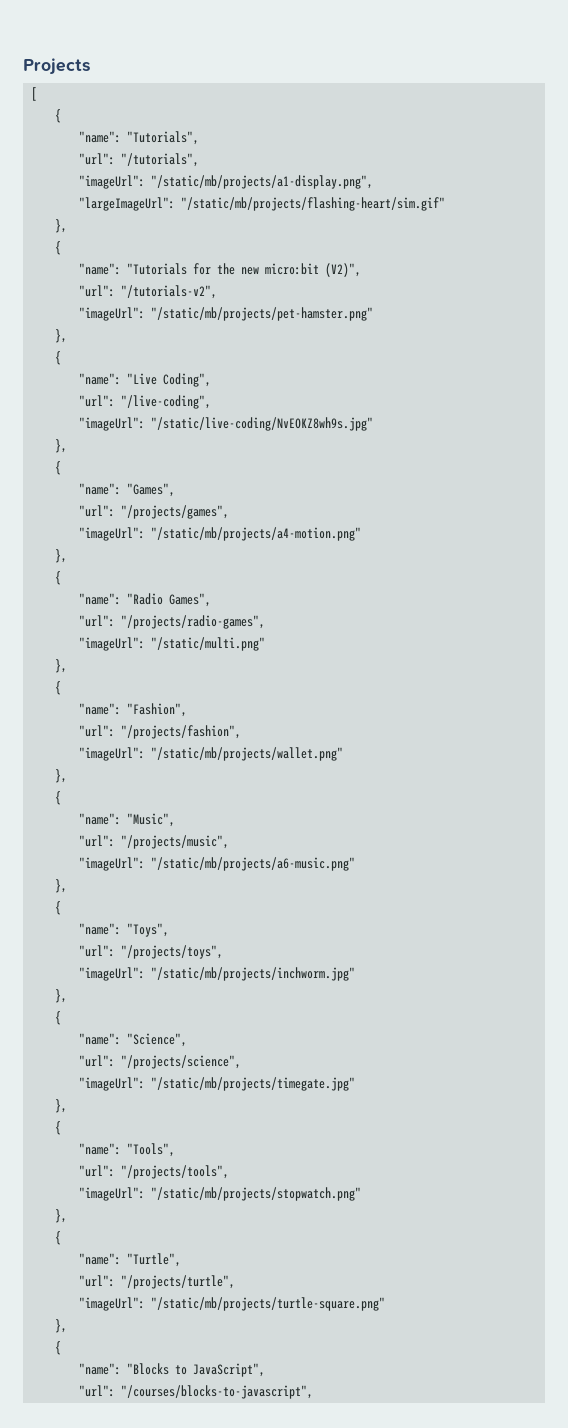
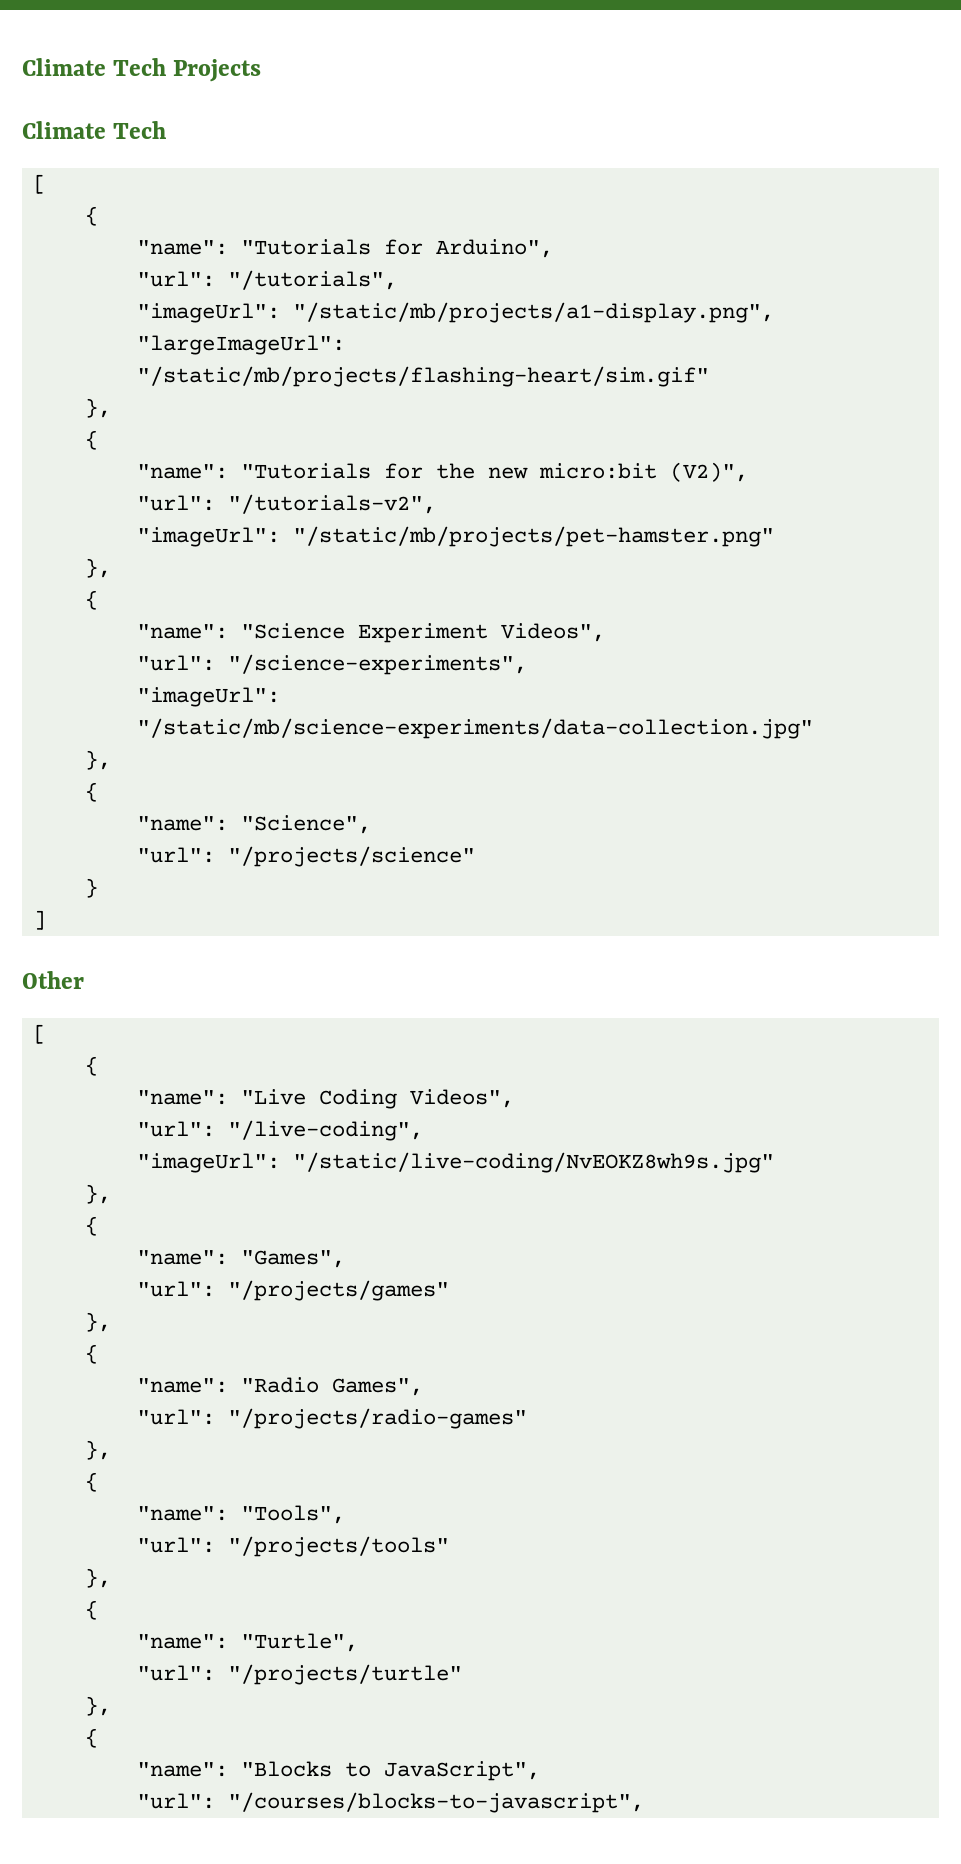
- Projects
+ Climate Tech Projects
+ Climate Tech
  [
  {
- "name": "Tutorials",
+ "name": "Tutorials for Arduino",
+ "name": "Science Experiment Videos",
+ "url": "/science-experiments",
+ "imageUrl": "/static/mb/science-experiments/data-collection.jpg"
+ },
+ {
+ "name": "Science",
+ "url": "/projects/science"
+ }
+ ]
+ Other
+ [
+ {
- "name": "Live Coding",
+ "name": "Live Coding Videos",
- "url": "/projects/games",
- "imageUrl": "/static/mb/projects/a4-motion.png"
+ "url": "/projects/games"
- "url": "/projects/radio-games",
- "imageUrl": "/static/multi.png"
- },
- {
- "name": "Fashion",
- "url": "/projects/fashion",
- "imageUrl": "/static/mb/projects/wallet.png"
- },
- {
- "name": "Music",
- "url": "/projects/music",
- "imageUrl": "/static/mb/projects/a6-music.png"
- },
- {
- "name": "Toys",
- "url": "/projects/toys",
- "imageUrl": "/static/mb/projects/inchworm.jpg"
- },
- {
- "name": "Science",
- "url": "/projects/science",
- "imageUrl": "/static/mb/projects/timegate.jpg"
+ "url": "/projects/radio-games"
- "url": "/projects/tools",
- "imageUrl": "/static/mb/projects/stopwatch.png"
+ "url": "/projects/tools"
- "url": "/projects/turtle",
- "imageUrl": "/static/mb/projects/turtle-square.png"
+ "url": "/projects/turtle"

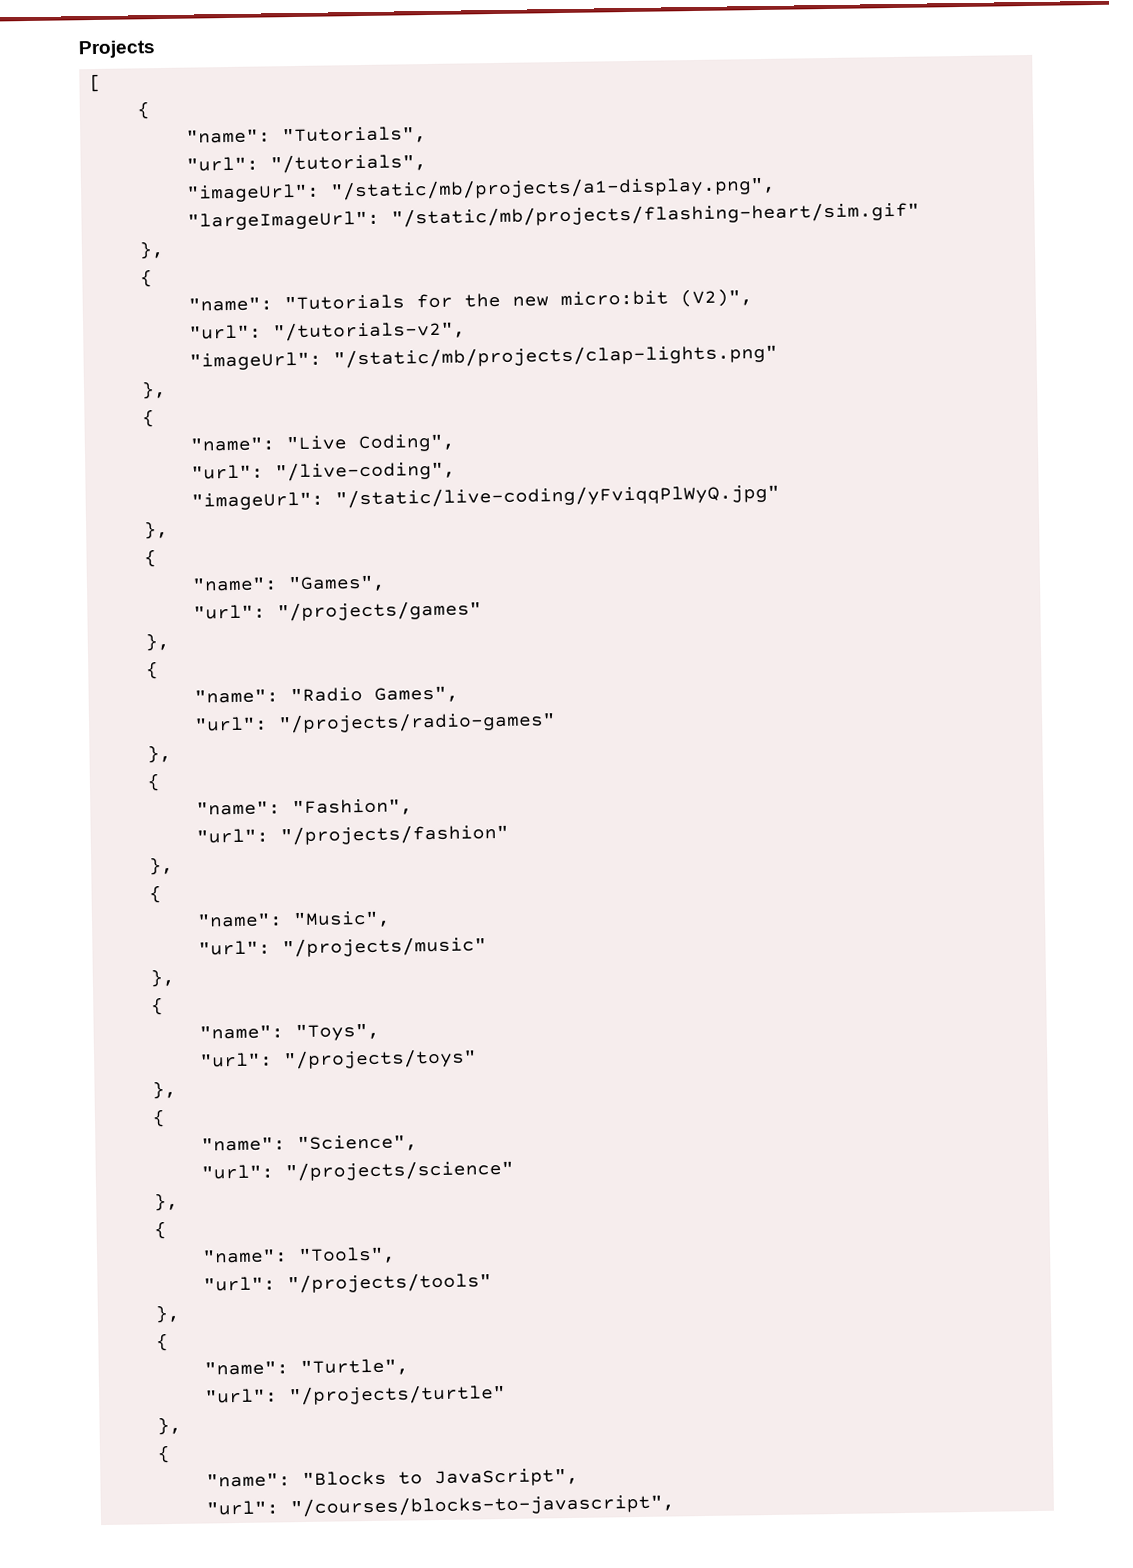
- Climate Tech Projects
- Climate Tech
+ Projects
  [
  {
- "name": "Tutorials for Arduino",
+ "name": "Tutorials",
- "imageUrl": "/static/mb/projects/pet-hamster.png"
+ "imageUrl": "/static/mb/projects/clap-lights.png"
  },
- {
- "name": "Science Experiment Videos",
- "url": "/science-experiments",
- "imageUrl": "/static/mb/science-experiments/data-collection.jpg"
- },
- {
- "name": "Science",
- "url": "/projects/science"
- }
- ]
- Other
- [
- "name": "Live Coding Videos",
+ "name": "Live Coding",
- "imageUrl": "/static/live-coding/NvEOKZ8wh9s.jpg"
+ "imageUrl": "/static/live-coding/yFviqqPlWyQ.jpg"
+ "name": "Fashion",
+ "url": "/projects/fashion"
+ },
+ {
+ "name": "Music",
+ "url": "/projects/music"
+ },
+ {
+ "name": "Toys",
+ "url": "/projects/toys"
+ },
+ {
+ "name": "Science",
+ "url": "/projects/science"
+ },
+ {

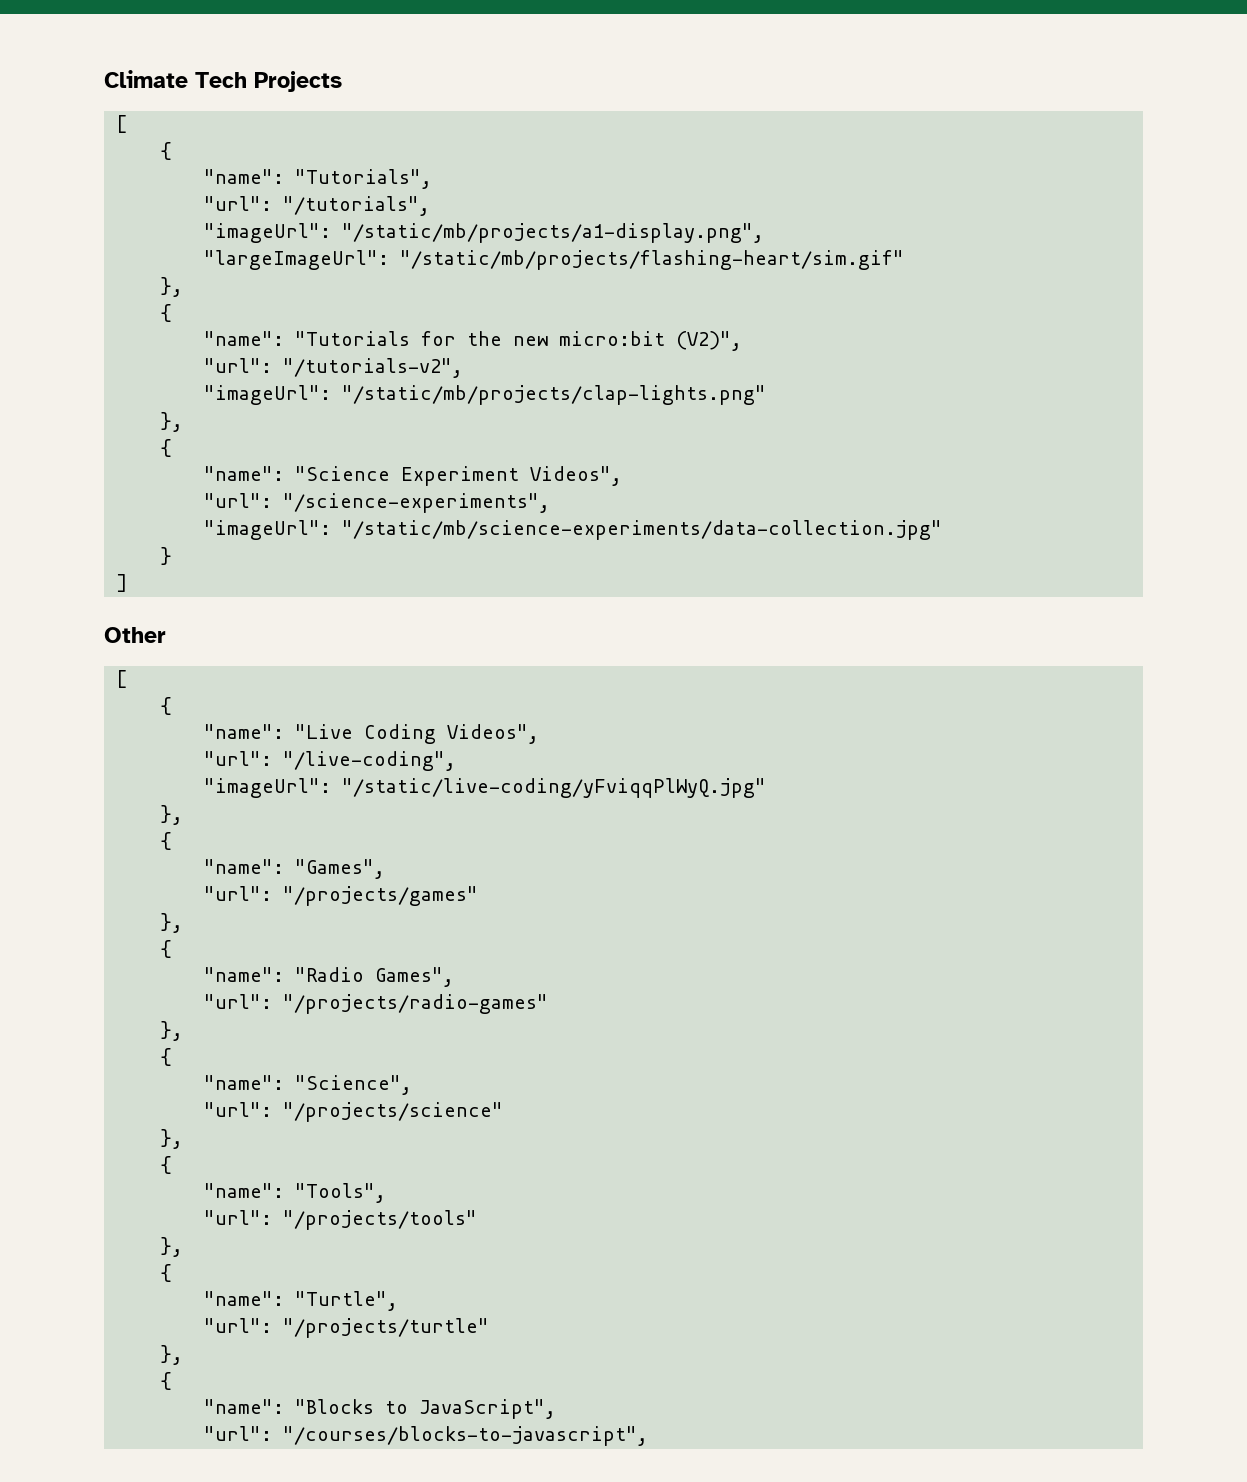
- Projects
+ Climate Tech Projects
+ "name": "Science Experiment Videos",
+ "url": "/science-experiments",
+ "imageUrl": "/static/mb/science-experiments/data-collection.jpg"
+ }
+ ]
+ Other
+ [
+ {
- "name": "Live Coding",
+ "name": "Live Coding Videos",
- "name": "Fashion",
- "url": "/projects/fashion"
- },
- {
- "name": "Music",
- "url": "/projects/music"
- },
- {
- "name": "Toys",
- "url": "/projects/toys"
- },
- {

